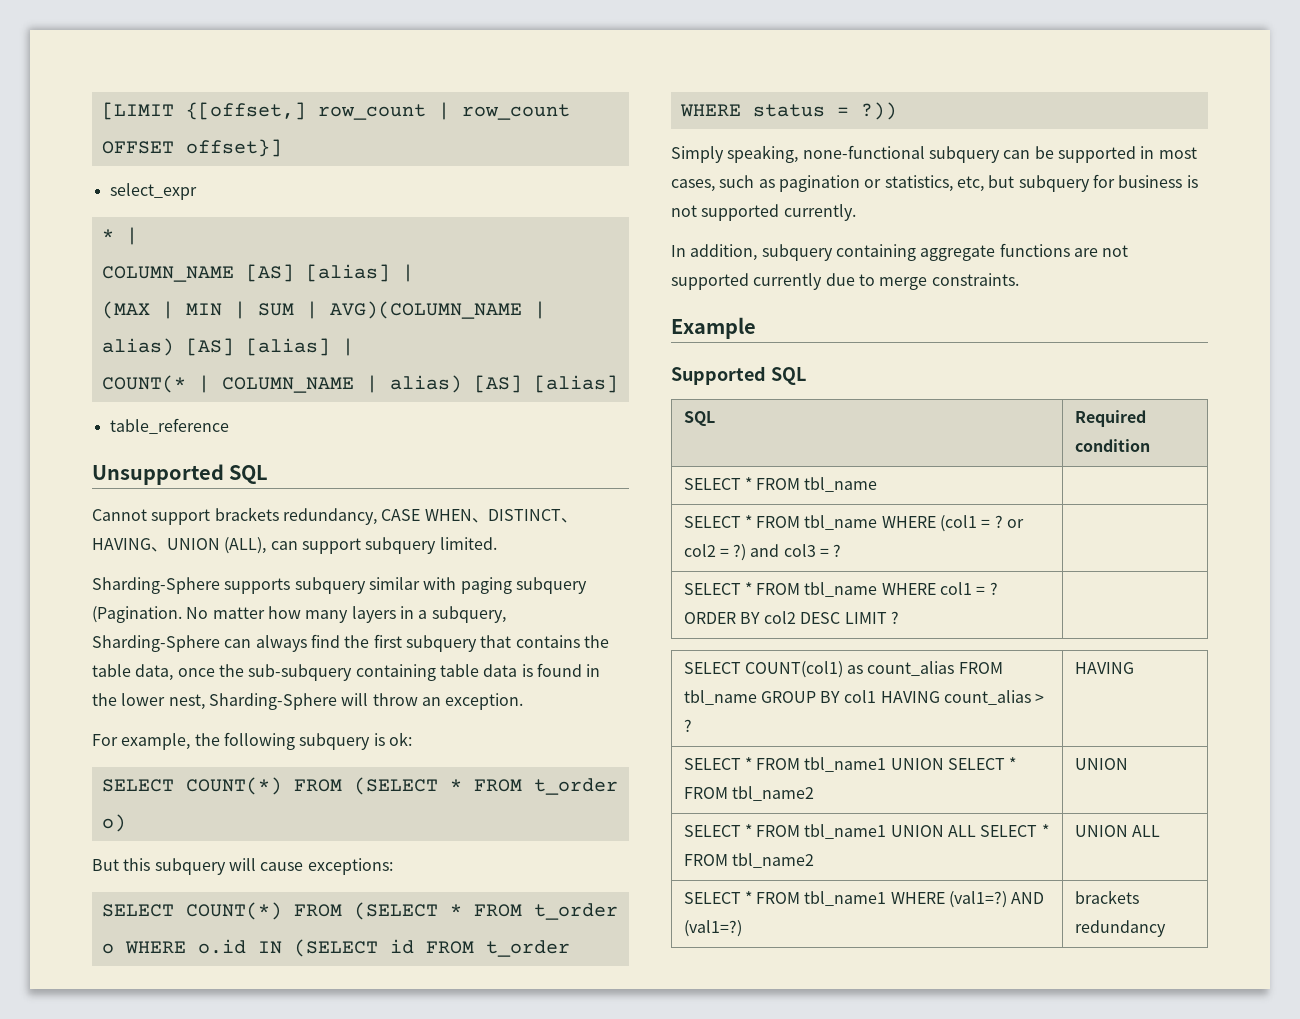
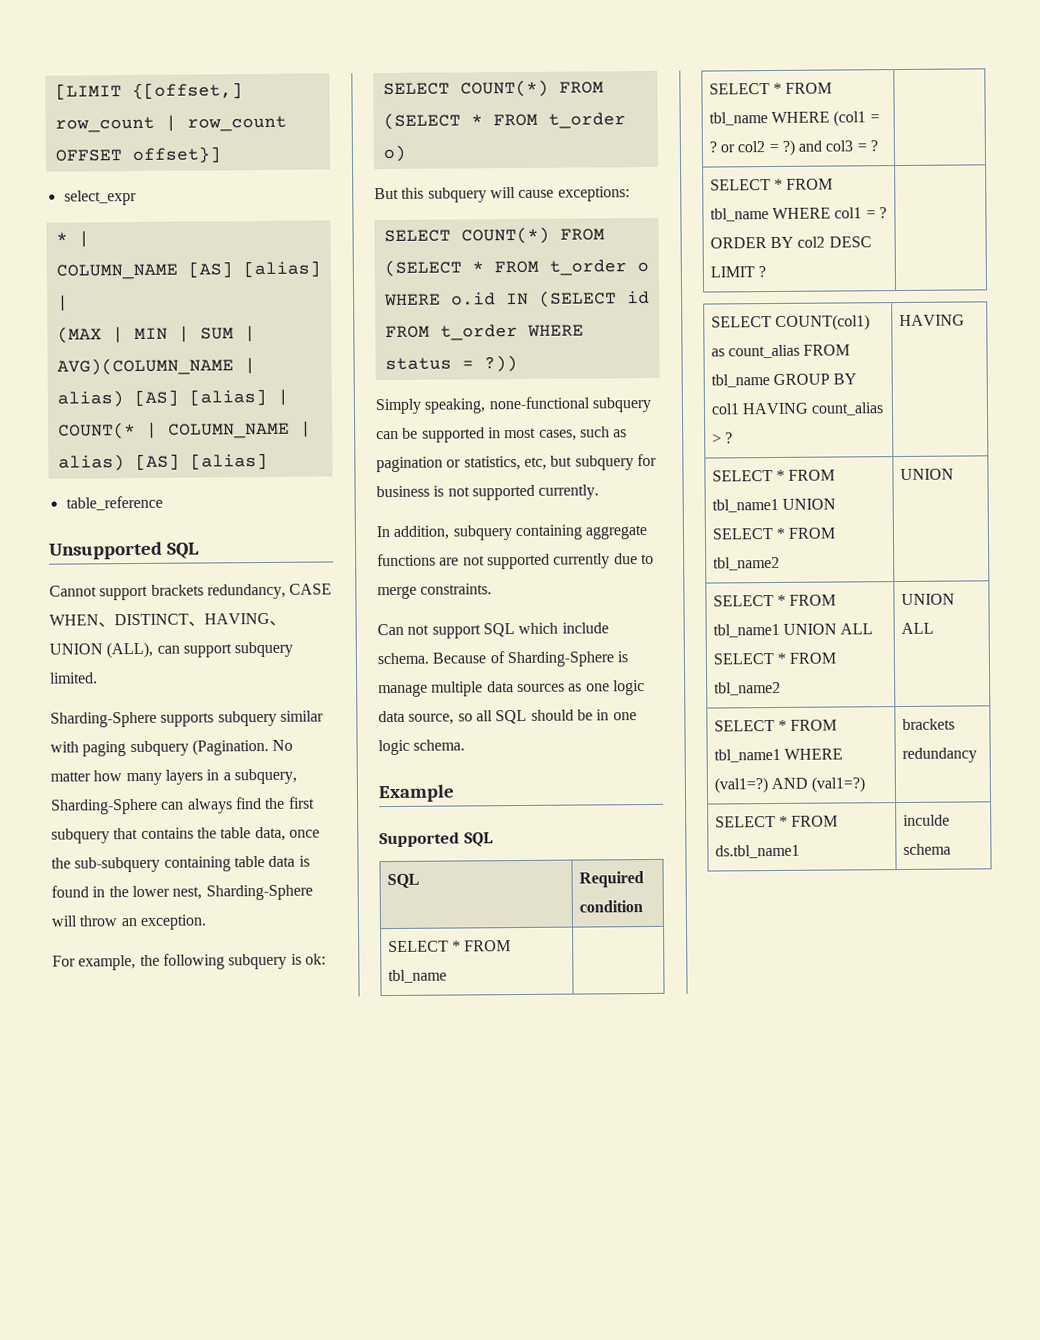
+ Can not support SQL which include schema. Because of Sharding-Sphere is manage multiple data sources as one logic data source, so all SQL should be in one logic schema.
+ SELECT * FROM ds.tbl_name1 | inculde schema

